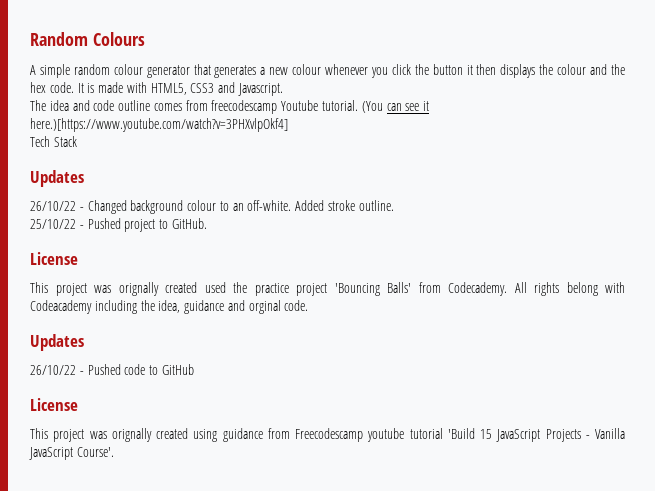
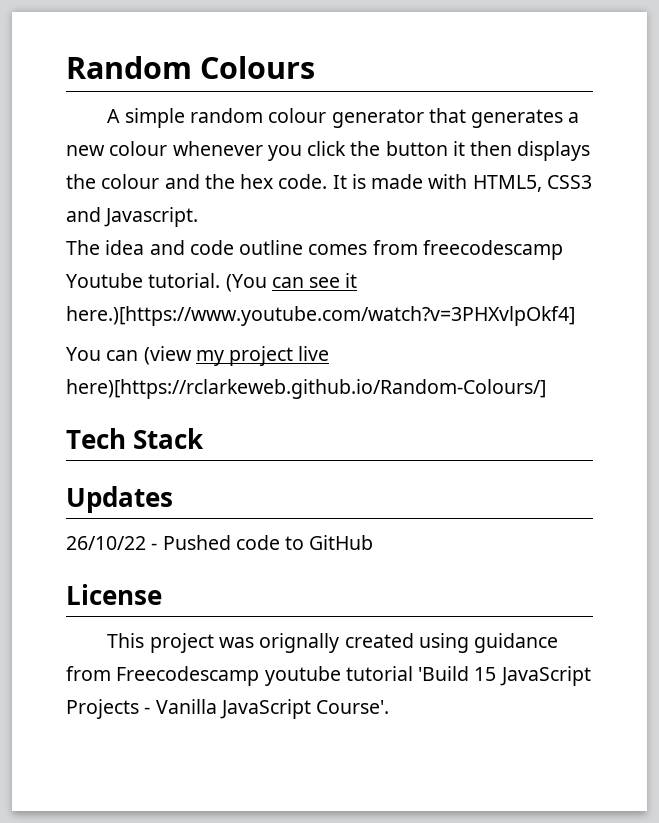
+ You can (view my project live here)[https://rclarkeweb.github.io/Random-Colours/]
  Tech Stack
- Updates
- 26/10/22 - Changed background colour to an off-white. Added stroke outline.
- 25/10/22 - Pushed project to GitHub.
- License
- This project was orignally created used the practice project 'Bouncing Balls' from Codecademy. All rights belong with Codeacademy including the idea, guidance and orginal code.

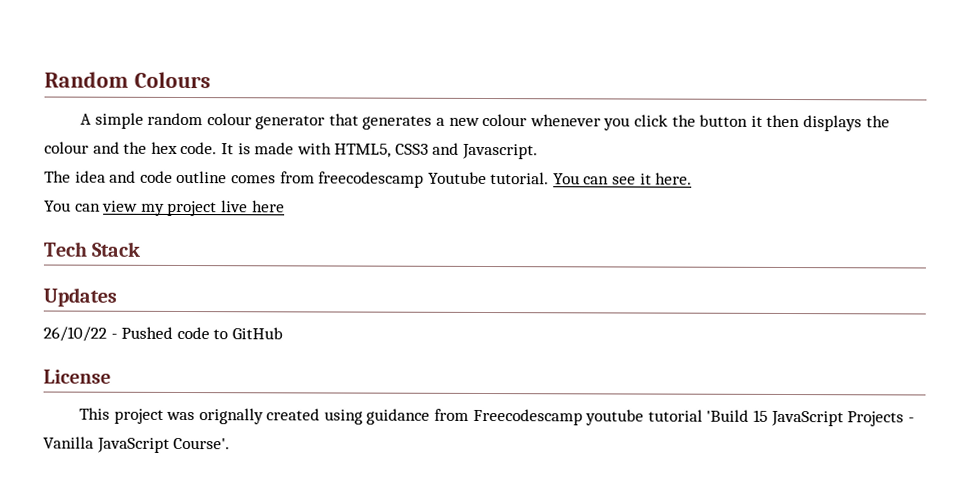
- (You can see it here.)[https://www.youtube.com/watch?v=3PHXvlpOkf4]
- You can (view my project live here)[https://rclarkeweb.github.io/Random-Colours/]
+ You can see it here.
+ You can view my project live here

